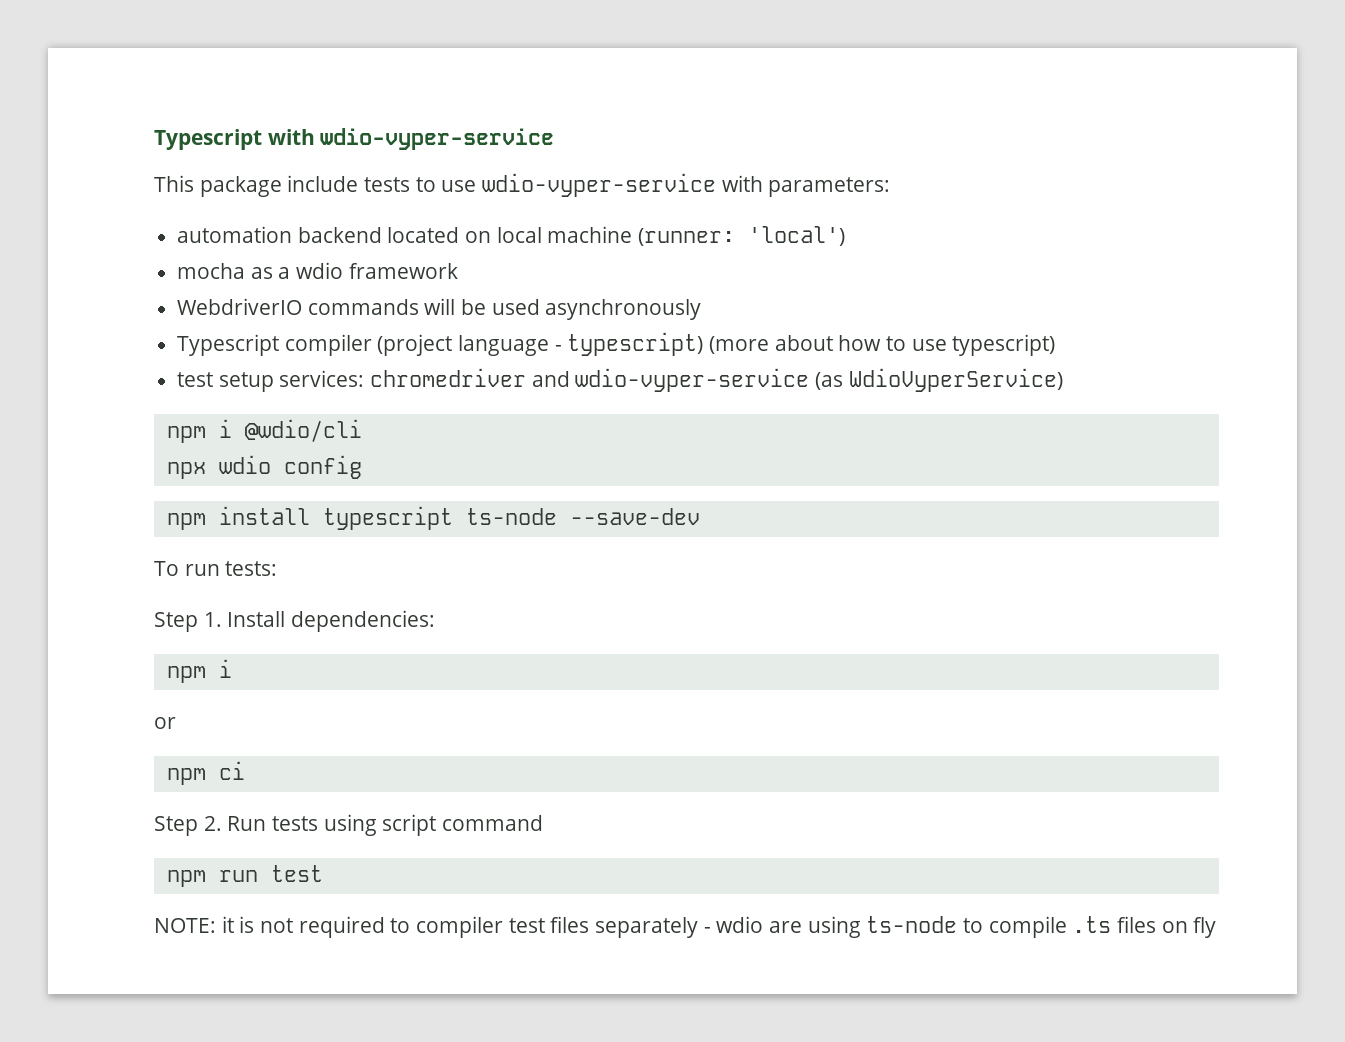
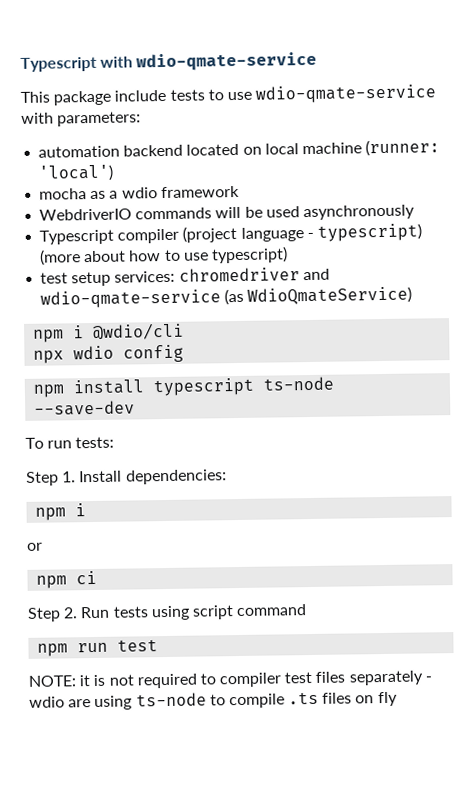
- Typescript with wdio-vyper-service
+ Typescript with wdio-qmate-service
- This package include tests to use wdio-vyper-service with parameters:
+ This package include tests to use wdio-qmate-service with parameters:
- test setup services: chromedriver and wdio-vyper-service (as WdioVyperService)
+ test setup services: chromedriver and wdio-qmate-service (as WdioQmateService)

